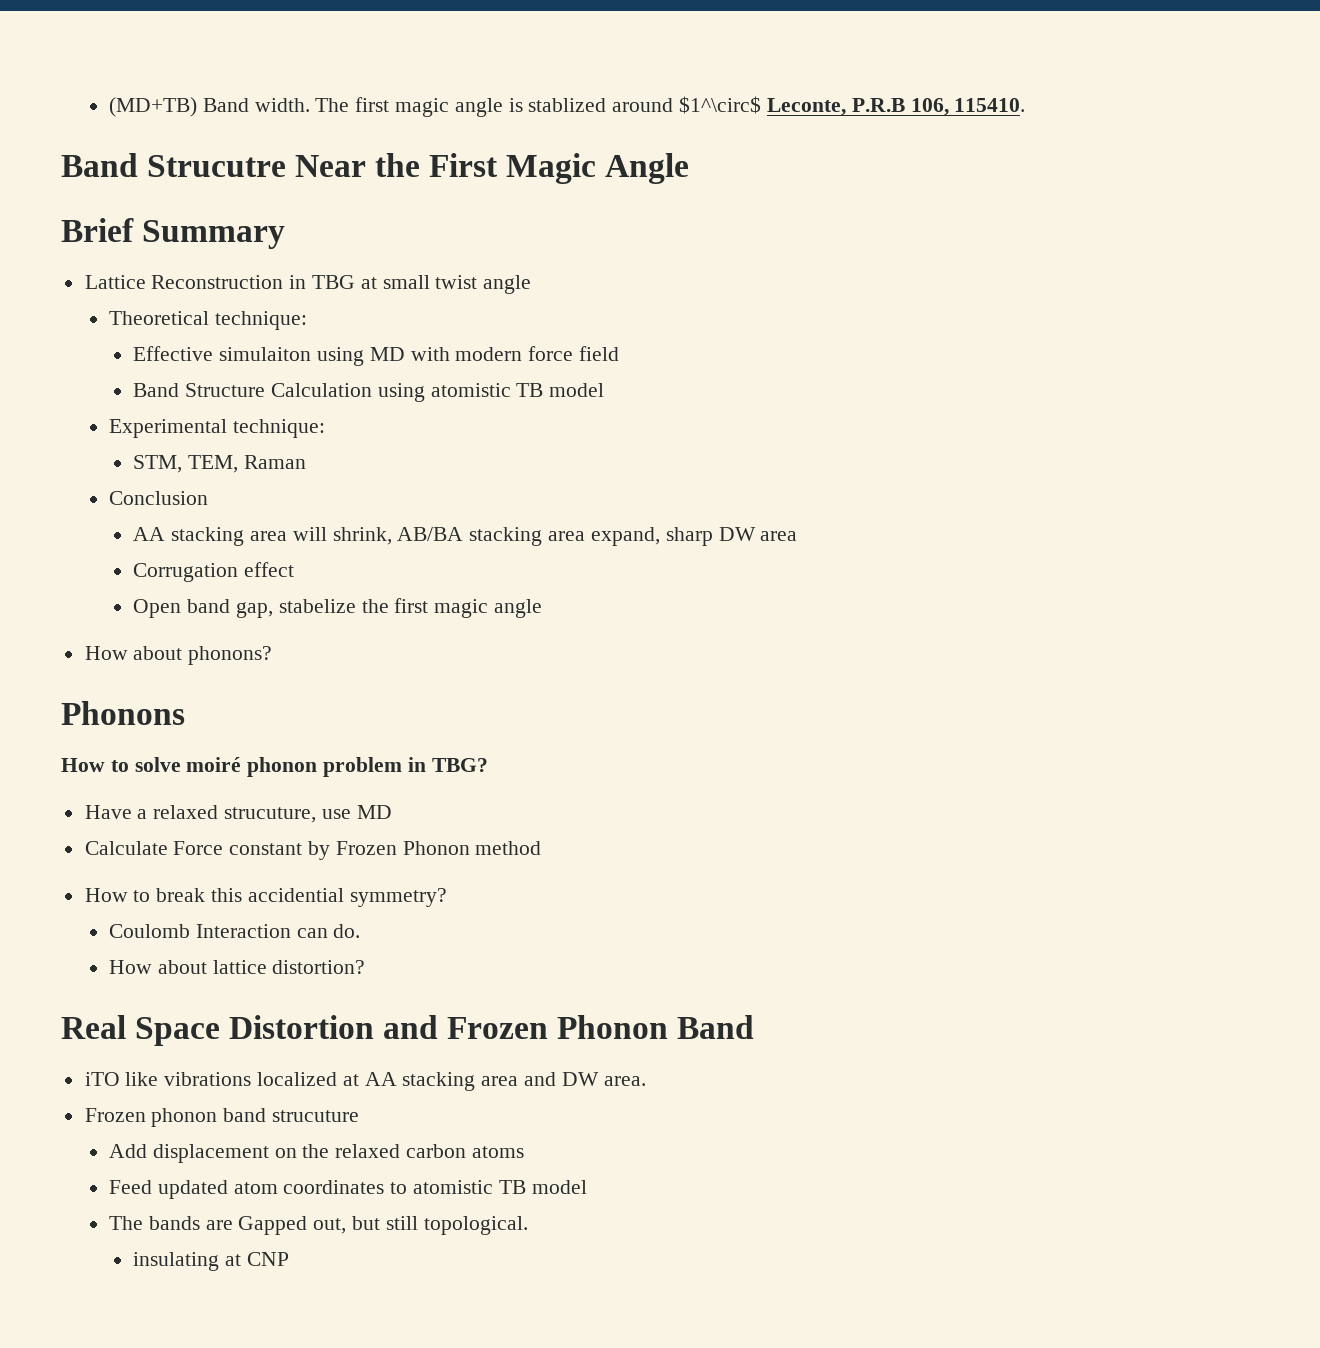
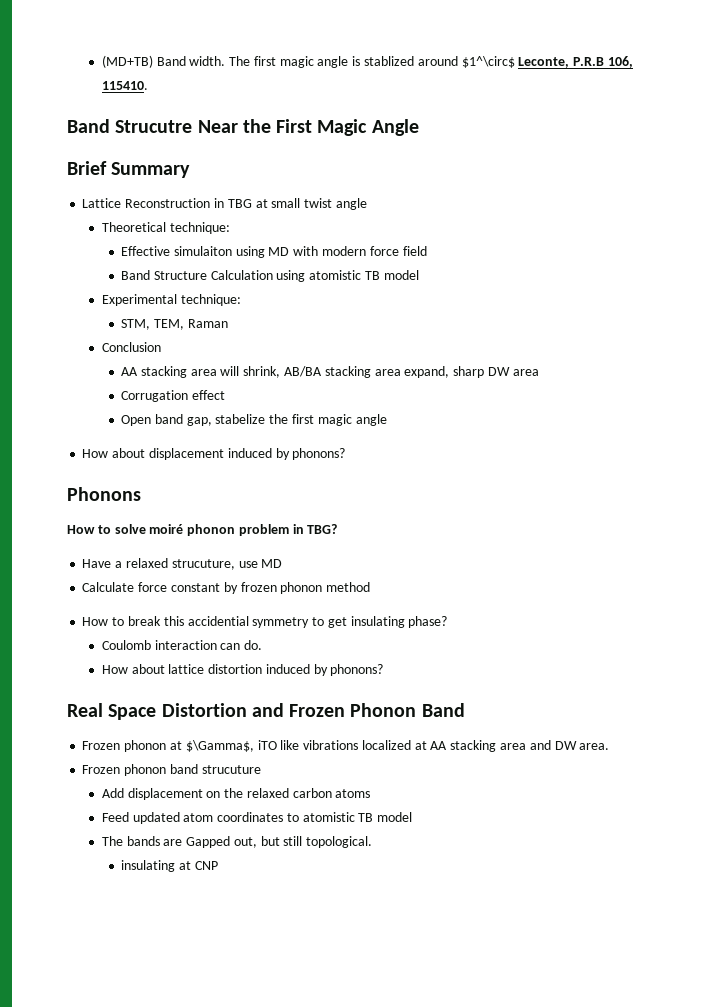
- How about phonons?
+ How about displacement induced by phonons?
- Calculate Force constant by Frozen Phonon method
+ Calculate force constant by frozen phonon method
- How to break this accidential symmetry?
+ How to break this accidential symmetry to get insulating phase?
- Coulomb Interaction can do.
+ Coulomb interaction can do.
- How about lattice distortion?
+ How about lattice distortion induced by phonons?
- iTO like vibrations localized at AA stacking area and DW area.
+ Frozen phonon at $\Gamma$, iTO like vibrations localized at AA stacking area and DW area.

